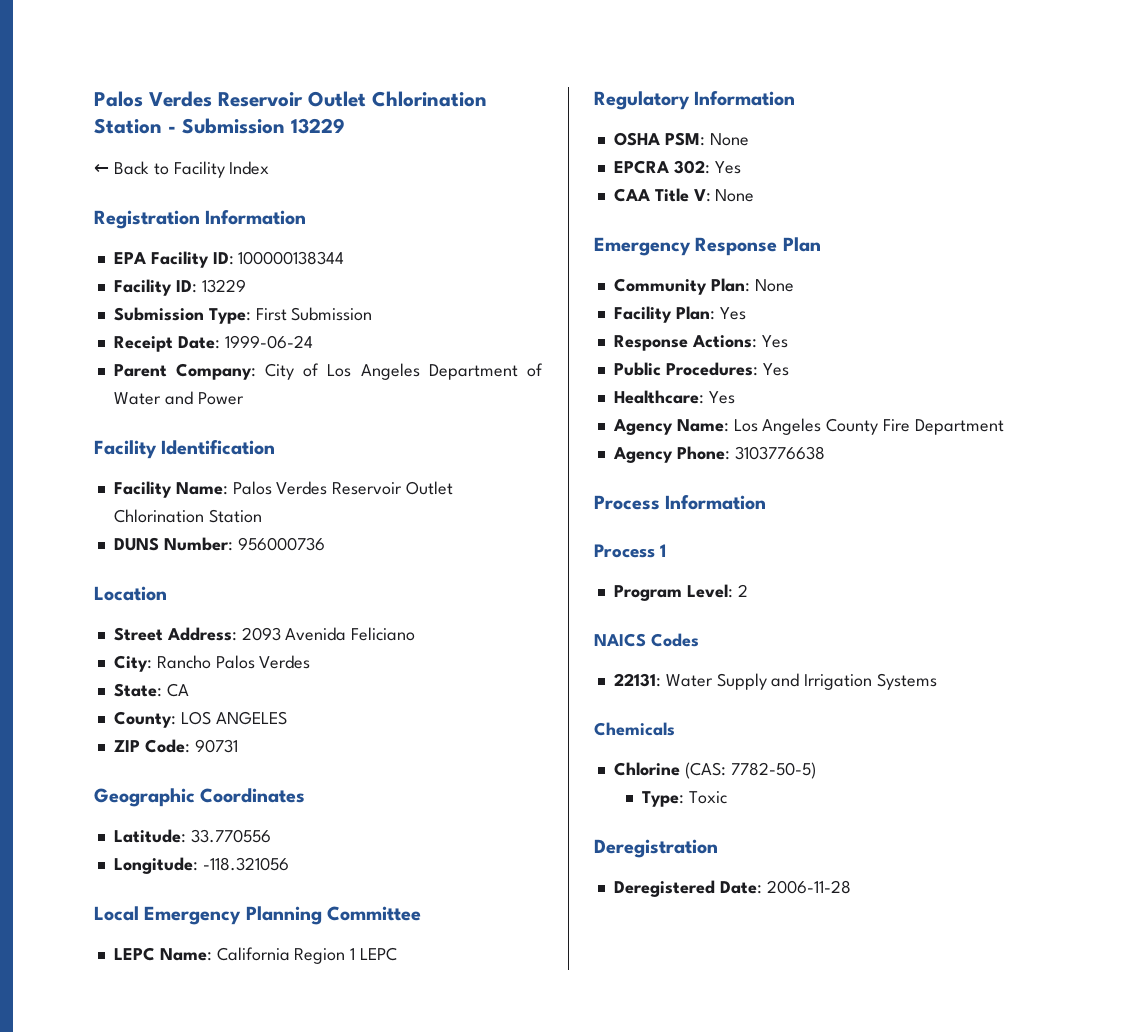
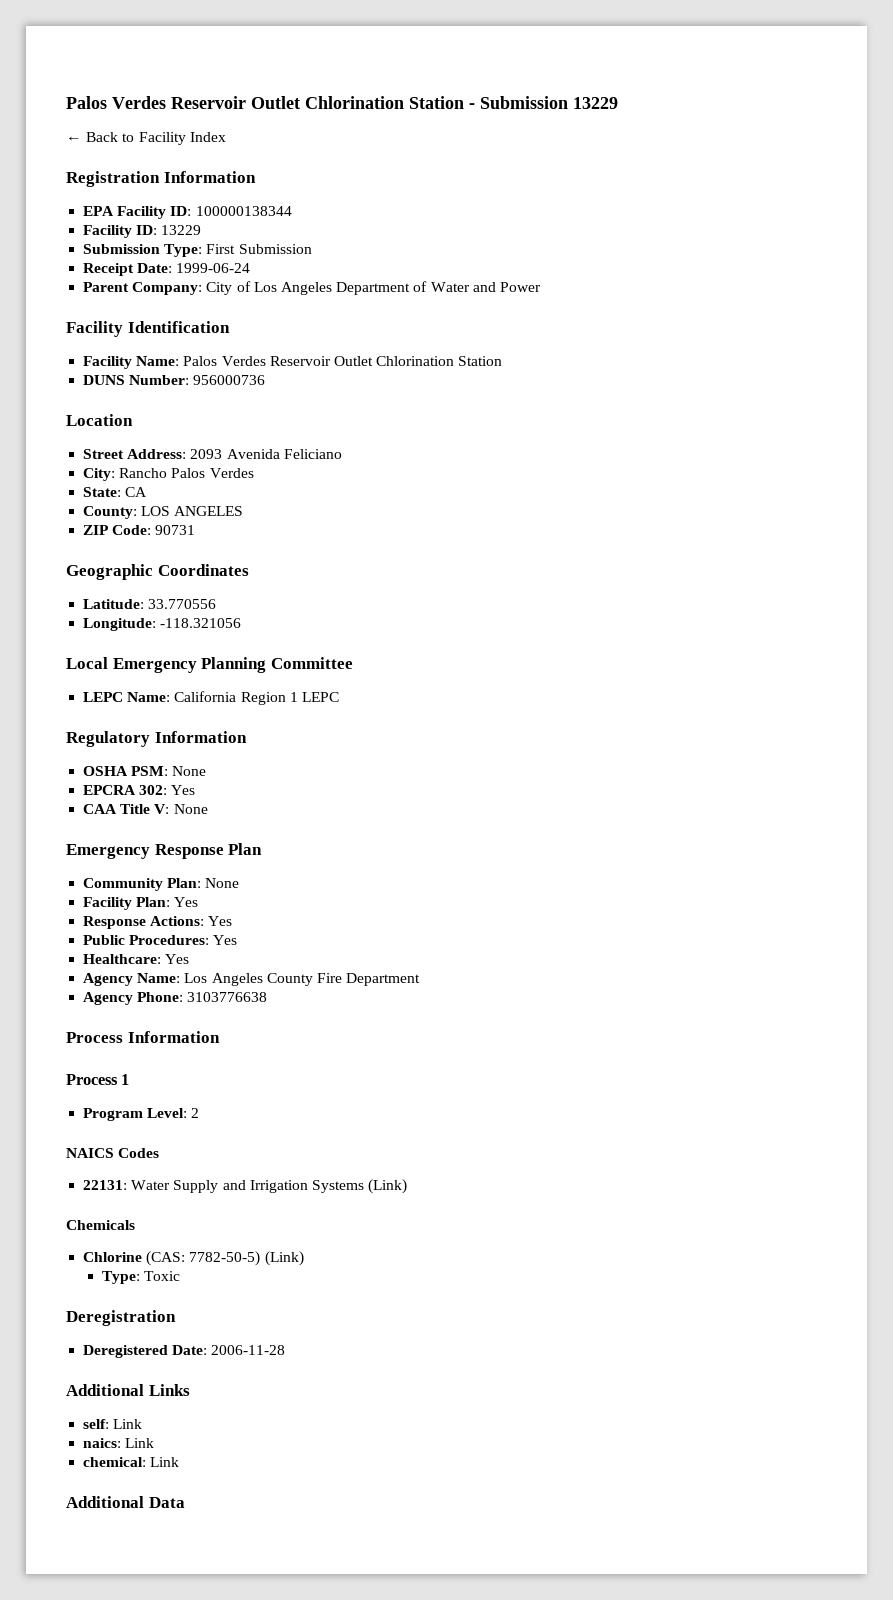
- 22131: Water Supply and Irrigation Systems
+ 22131: Water Supply and Irrigation Systems (Link)
- Chlorine (CAS: 7782-50-5)
+ Chlorine (CAS: 7782-50-5) (Link)
+ Additional Links
+ self: Link
+ naics: Link
+ chemical: Link
+ Additional Data

